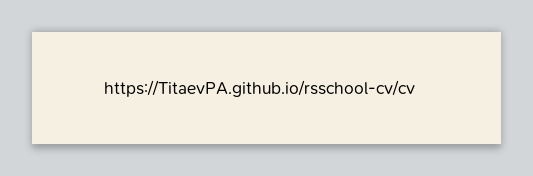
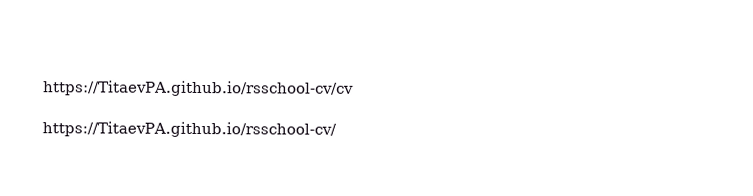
+ https://TitaevPA.github.io/rsschool-cv/

